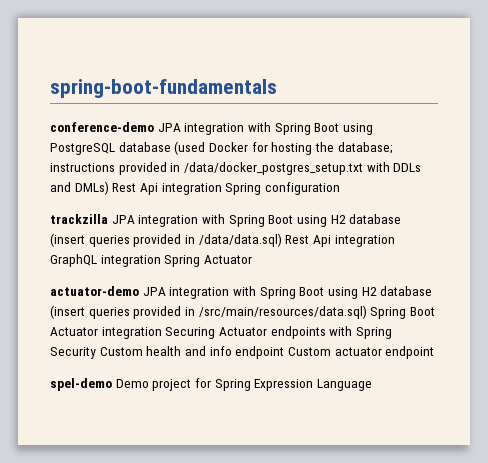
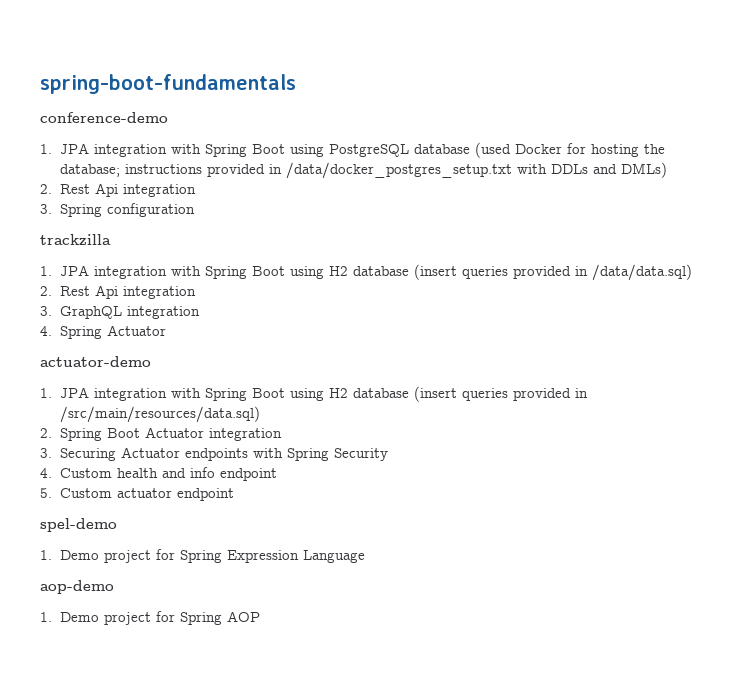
- conference-demo JPA integration with Spring Boot using PostgreSQL database (used Docker for hosting the database; instructions provided in /data/docker_postgres_setup.txt with DDLs and DMLs) Rest Api integration Spring configuration
+ conference-demo
+ 1. JPA integration with Spring Boot using PostgreSQL database (used Docker for hosting the database; instructions provided in /data/docker_postgres_setup.txt with DDLs and DMLs)
+ 2. Rest Api integration
+ 3. Spring configuration
- trackzilla JPA integration with Spring Boot using H2 database (insert queries provided in /data/data.sql) Rest Api integration GraphQL integration Spring Actuator
+ trackzilla
+ 1. JPA integration with Spring Boot using H2 database (insert queries provided in /data/data.sql)
+ 2. Rest Api integration
+ 3. GraphQL integration
+ 4. Spring Actuator
- actuator-demo JPA integration with Spring Boot using H2 database (insert queries provided in /src/main/resources/data.sql) Spring Boot Actuator integration Securing Actuator endpoints with Spring Security Custom health and info endpoint Custom actuator endpoint
+ actuator-demo
+ 1. JPA integration with Spring Boot using H2 database (insert queries provided in /src/main/resources/data.sql)
+ 2. Spring Boot Actuator integration
+ 3. Securing Actuator endpoints with Spring Security
+ 4. Custom health and info endpoint
+ 5. Custom actuator endpoint
- spel-demo Demo project for Spring Expression Language
+ spel-demo
+ 1. Demo project for Spring Expression Language
+ aop-demo
+ 1. Demo project for Spring AOP

